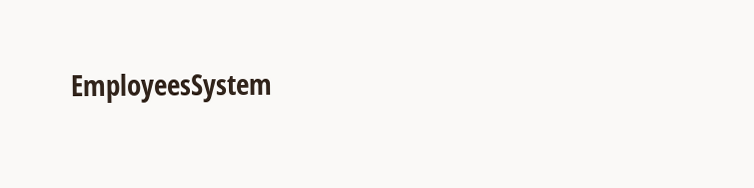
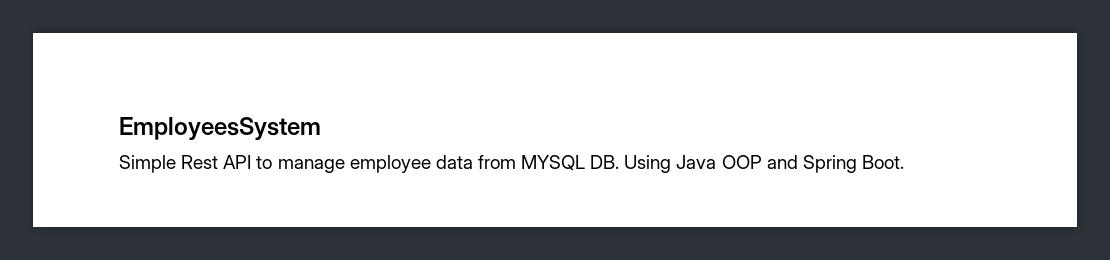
+ Simple Rest API to manage employee data from MYSQL DB. Using Java OOP and Spring Boot.

